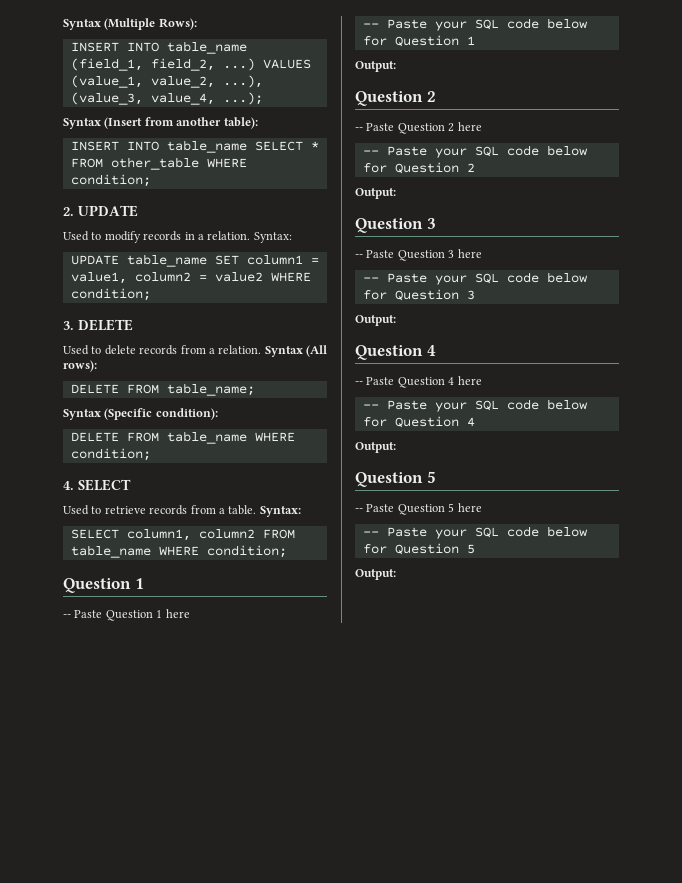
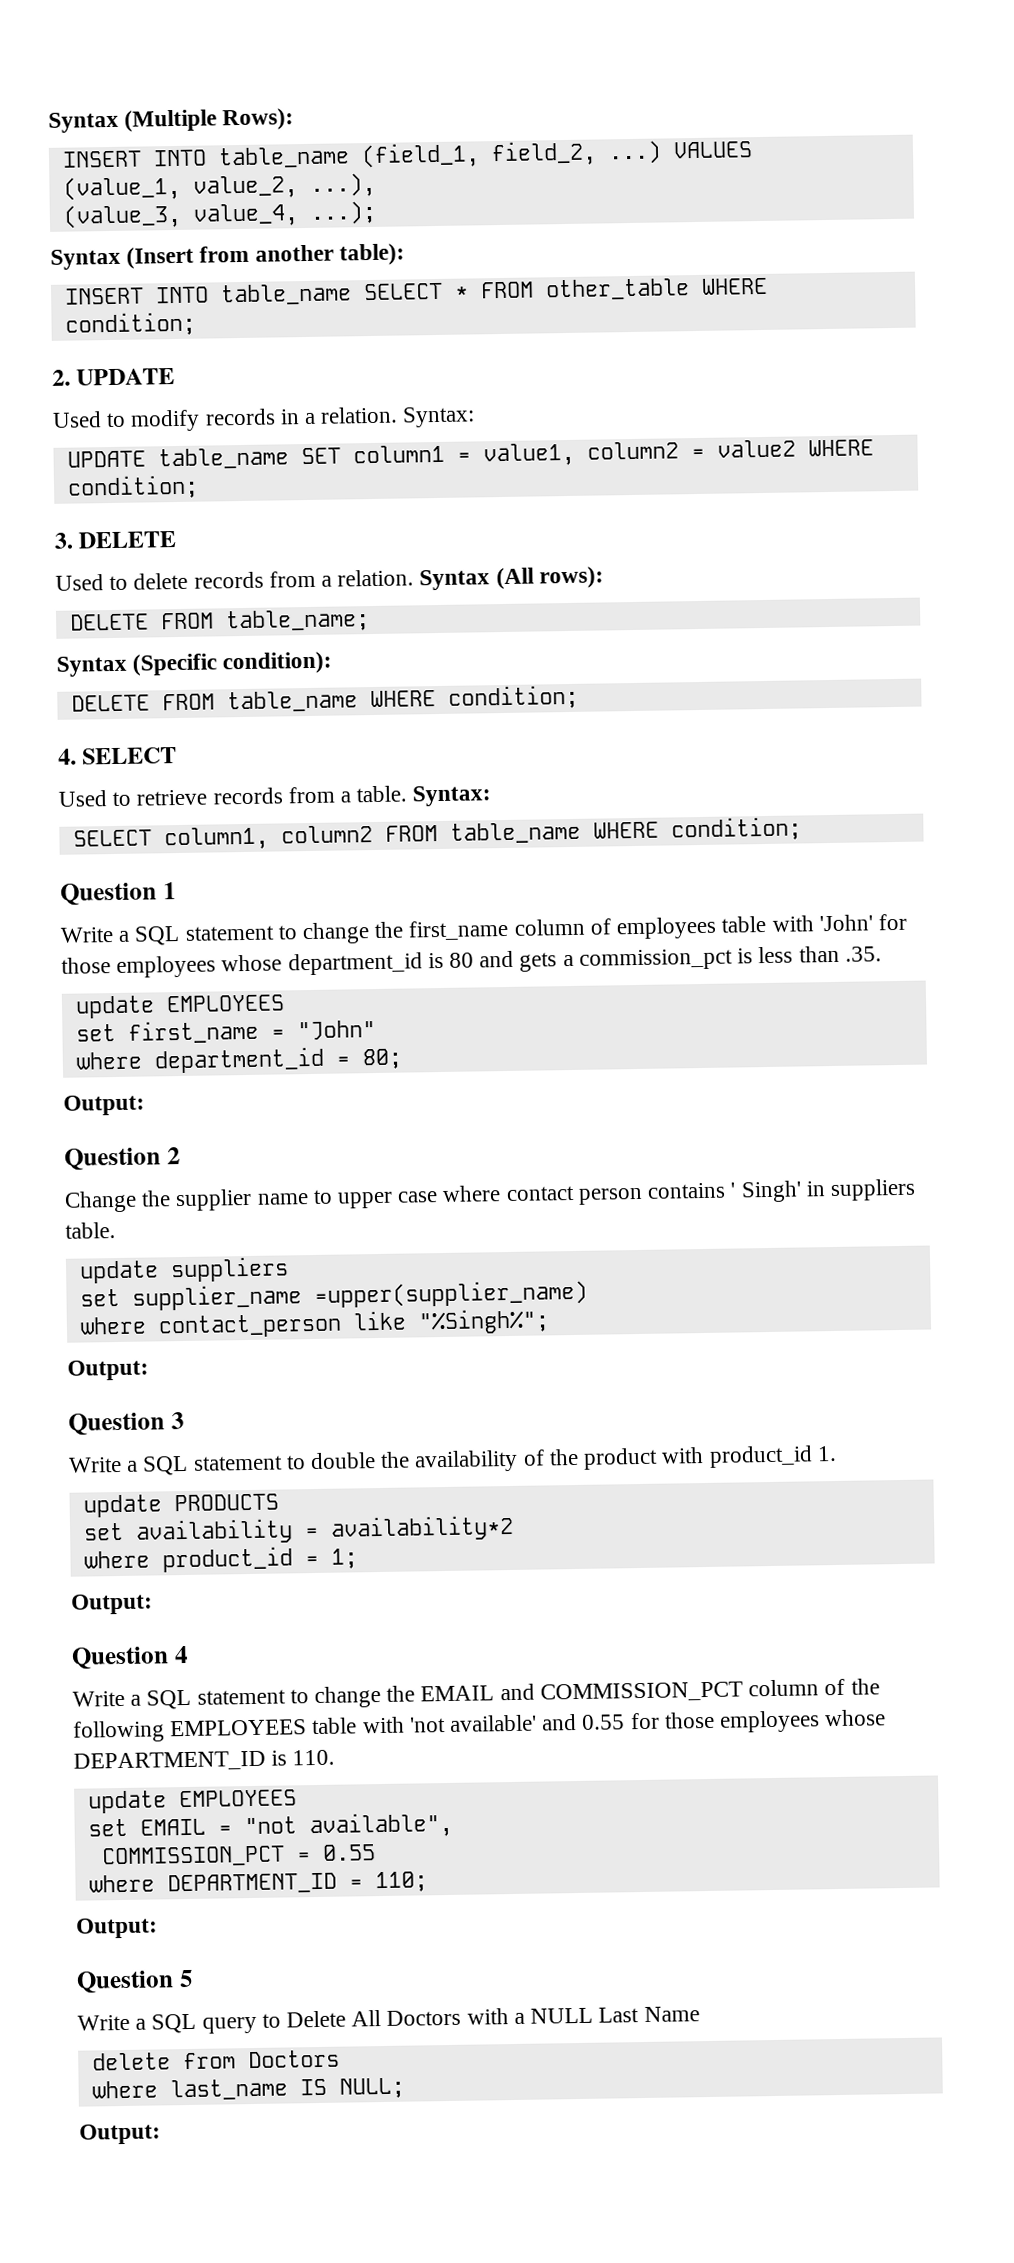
- -- Paste Question 1 here
- -- Paste your SQL code below for Question 1
+ Write a SQL statement to change the first_name column of employees table with 'John' for those employees whose department_id is 80 and gets a commission_pct is less than .35.
+ update EMPLOYEES
+ set first_name = "John"
+ where department_id = 80;
  Output:
  Question 2
- -- Paste Question 2 here
- -- Paste your SQL code below for Question 2
+ Change the supplier name to upper case where contact person contains ' Singh' in suppliers table.
+ update suppliers
+ set supplier_name =upper(supplier_name)
+ where contact_person like "%Singh%";
  Output:
  Question 3
- -- Paste Question 3 here
- -- Paste your SQL code below for Question 3
+ Write a SQL statement to double the availability of the product with product_id 1.
+ update PRODUCTS
+ set availability = availability*2
+ where product_id = 1;
  Output:
  Question 4
- -- Paste Question 4 here
- -- Paste your SQL code below for Question 4
+ Write a SQL statement to change the EMAIL and COMMISSION_PCT column of the following EMPLOYEES table with 'not available' and 0.55 for those employees whose DEPARTMENT_ID is 110.
+ update EMPLOYEES
+ set EMAIL = "not available",
+ COMMISSION_PCT = 0.55
+ where DEPARTMENT_ID = 110;
  Output:
  Question 5
- -- Paste Question 5 here
- -- Paste your SQL code below for Question 5
+ Write a SQL query to Delete All Doctors with a NULL Last Name
+ delete from Doctors
+ where last_name IS NULL;

